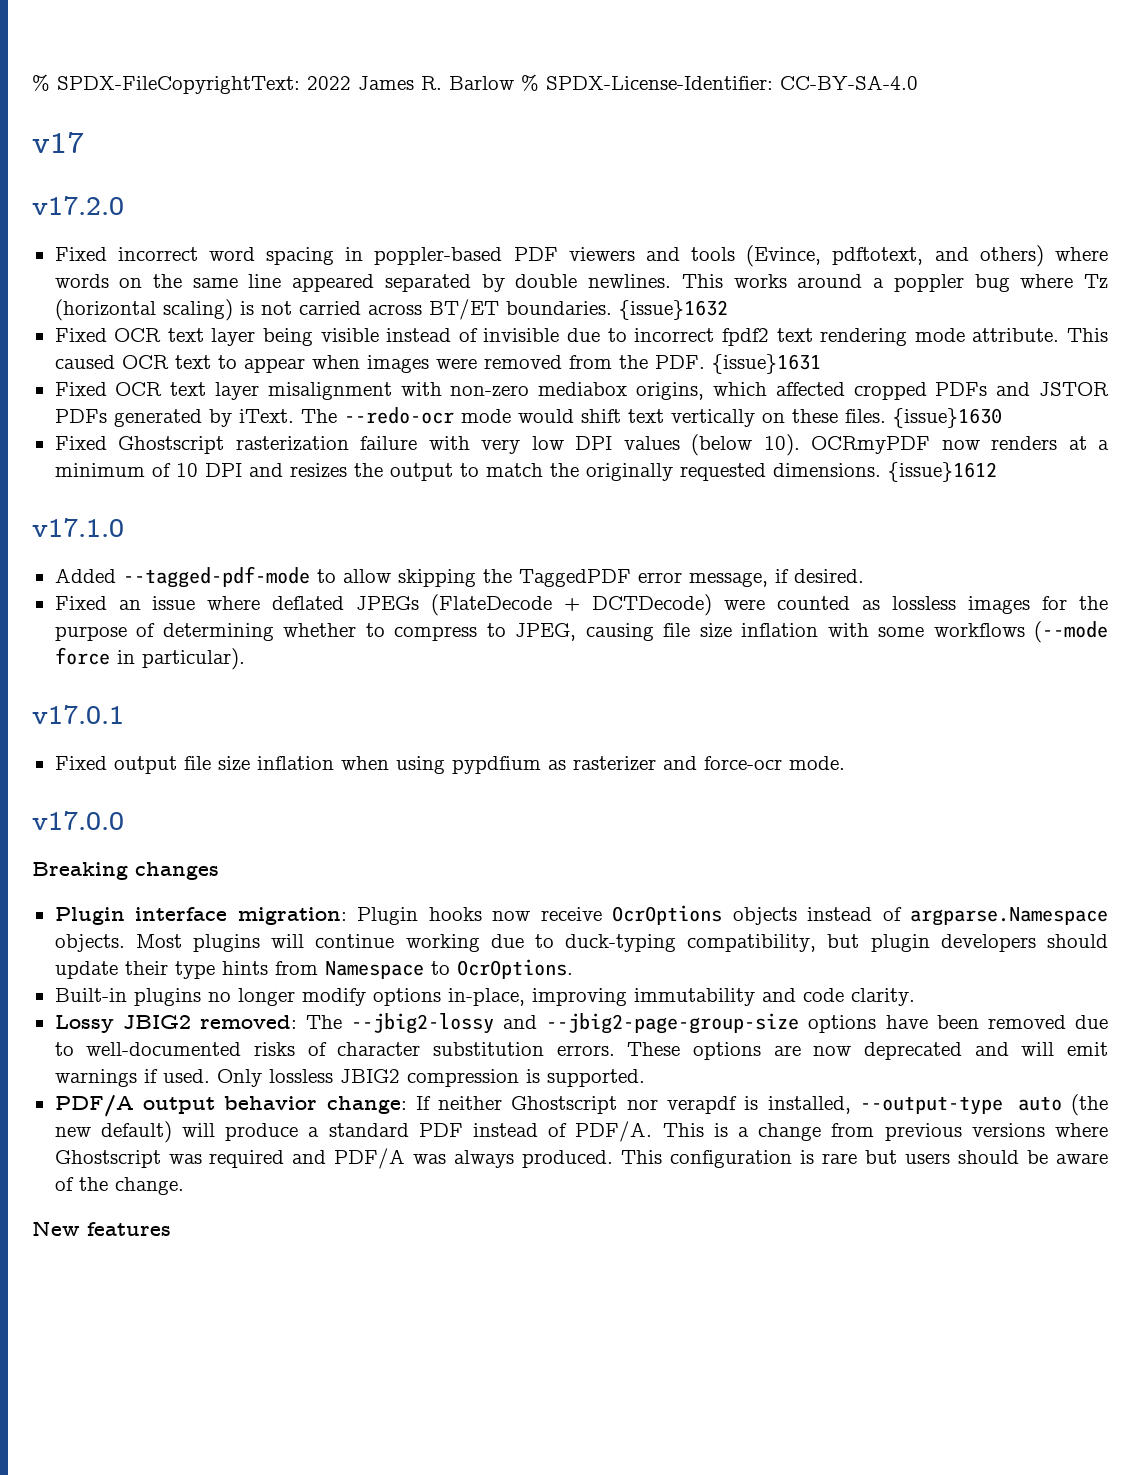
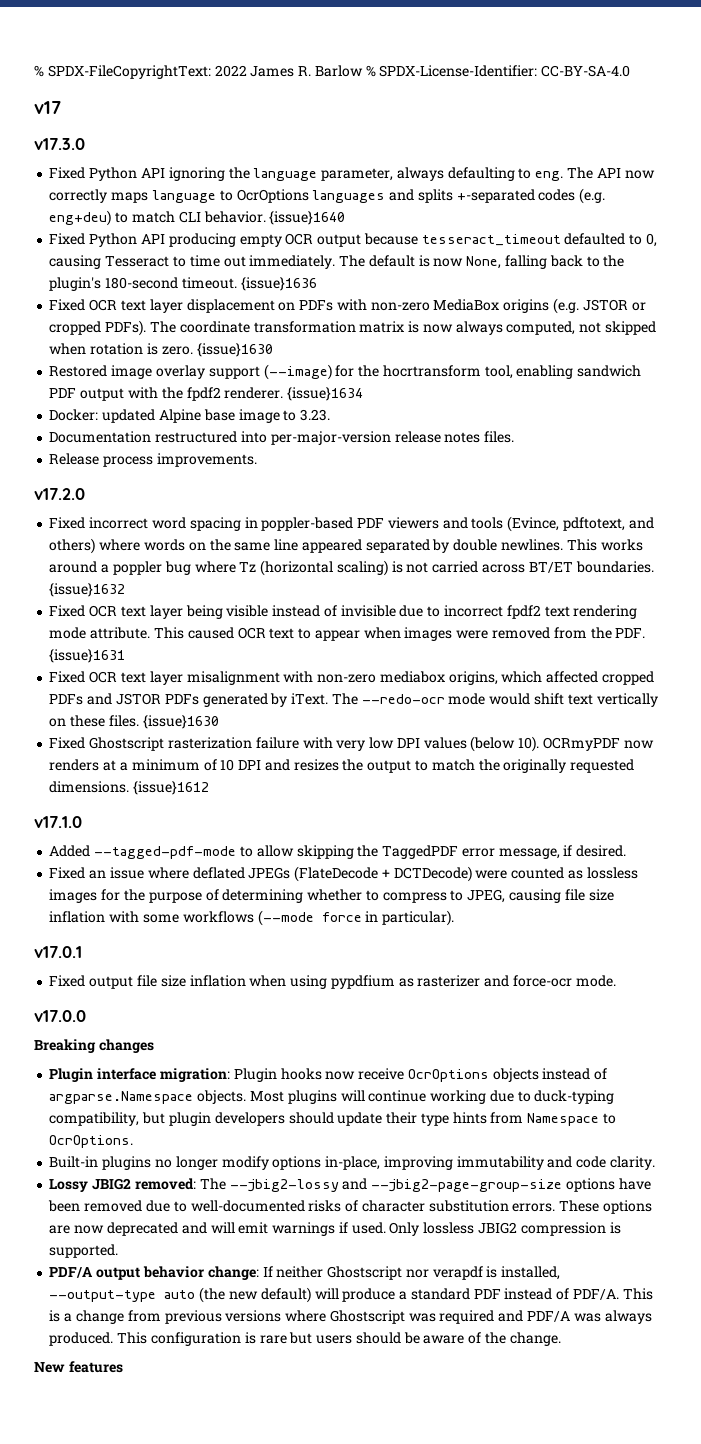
+ v17.3.0
+ Fixed Python API ignoring the language parameter, always defaulting to eng. The API now correctly maps language to OcrOptions languages and splits +-separated codes (e.g. eng+deu) to match CLI behavior. {issue}1640
+ Fixed Python API producing empty OCR output because tesseract_timeout defaulted to 0, causing Tesseract to time out immediately. The default is now None, falling back to the plugin's 180-second timeout. {issue}1636
+ Fixed OCR text layer displacement on PDFs with non-zero MediaBox origins (e.g. JSTOR or cropped PDFs). The coordinate transformation matrix is now always computed, not skipped when rotation is zero. {issue}1630
+ Restored image overlay support (--image) for the hocrtransform tool, enabling sandwich PDF output with the fpdf2 renderer. {issue}1634
+ Docker: updated Alpine base image to 3.23.
+ Documentation restructured into per-major-version release notes files.
+ Release process improvements.

